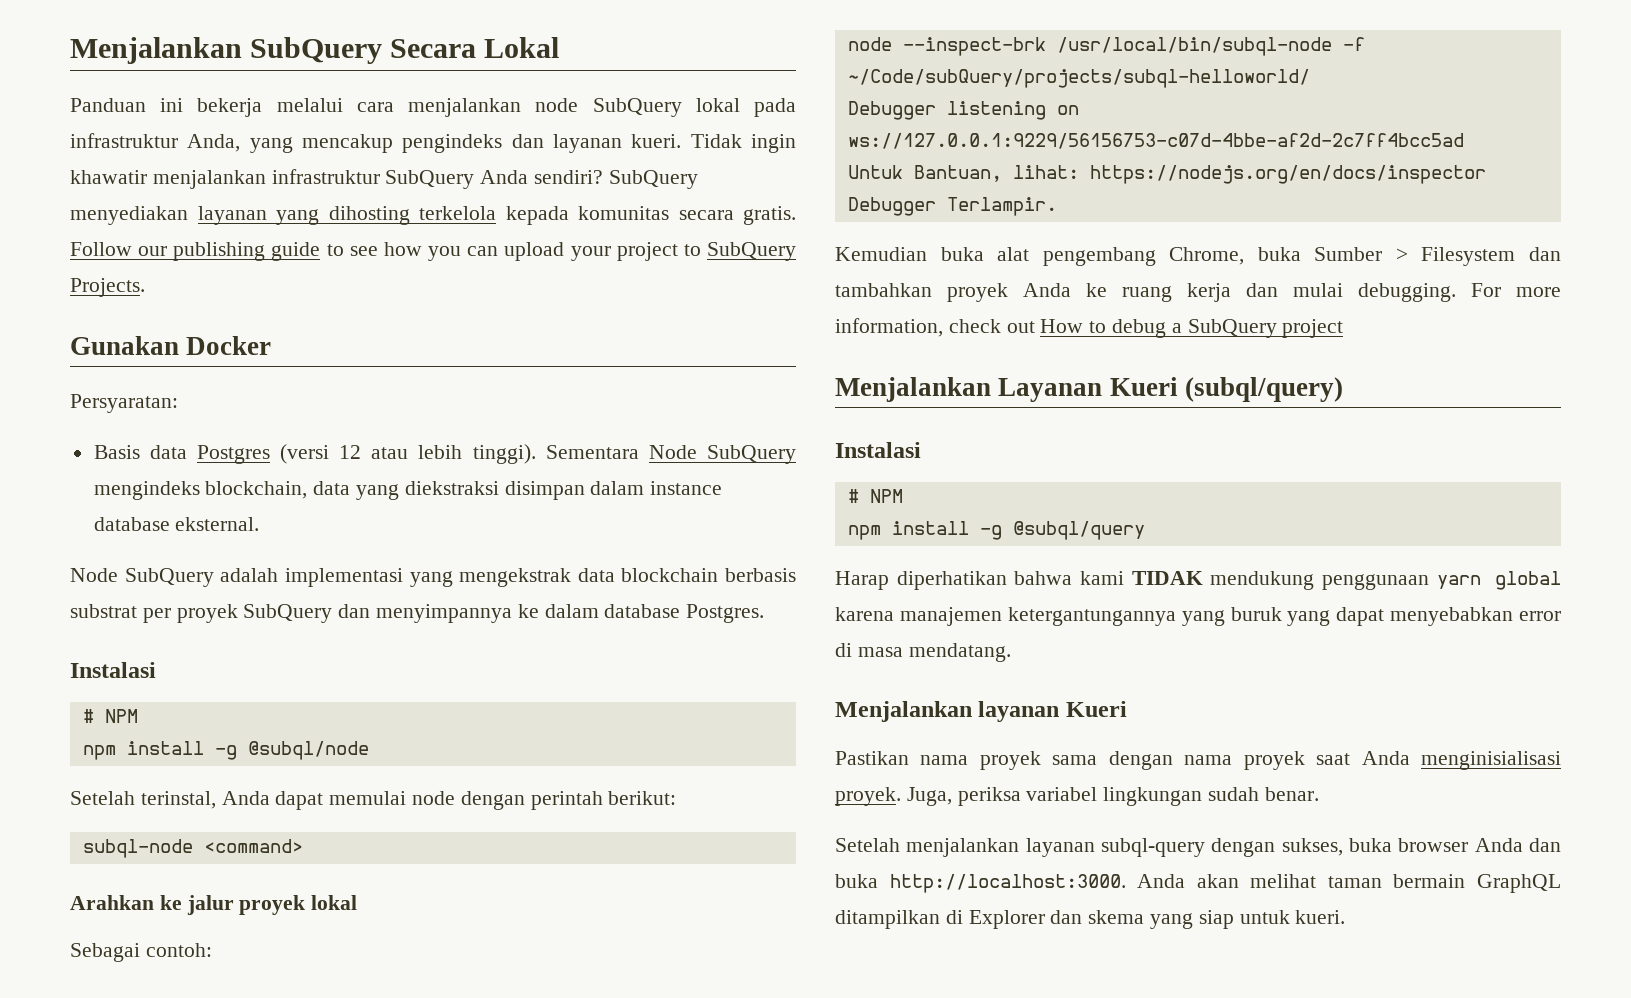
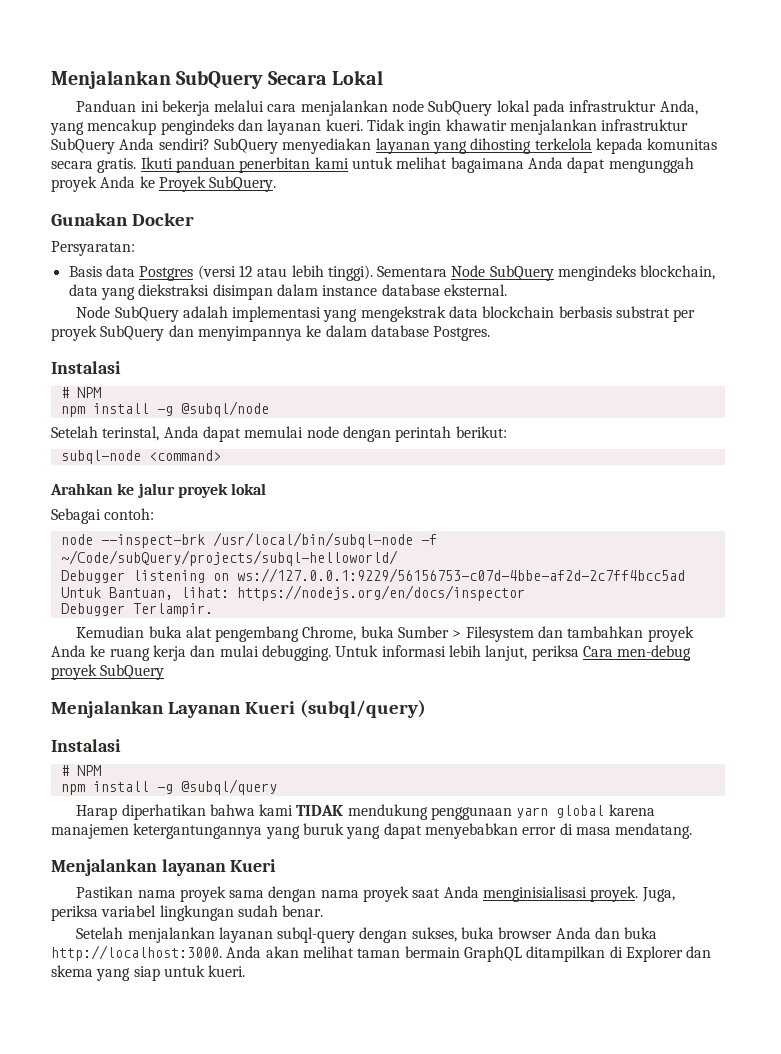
- Follow our publishing guide to see how you can upload your project to SubQuery Projects.
+ Ikuti panduan penerbitan kami untuk melihat bagaimana Anda dapat mengunggah proyek Anda ke Proyek SubQuery.
- For more information, check out How to debug a SubQuery project
+ Untuk informasi lebih lanjut, periksa Cara men-debug proyek SubQuery

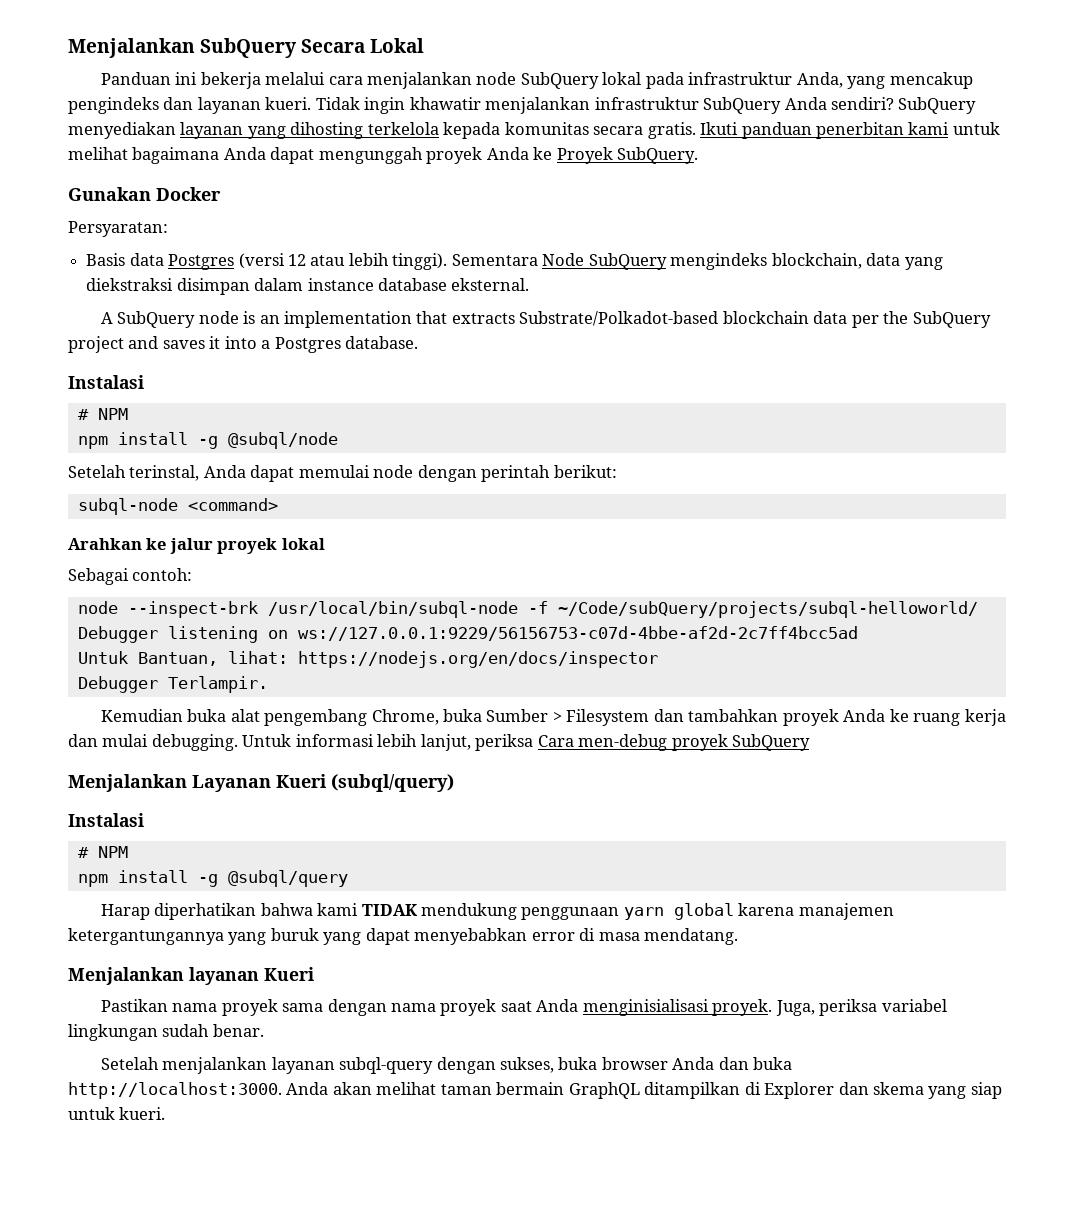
- Node SubQuery adalah implementasi yang mengekstrak data blockchain berbasis substrat per proyek SubQuery dan menyimpannya ke dalam database Postgres.
+ A SubQuery node is an implementation that extracts Substrate/Polkadot-based blockchain data per the SubQuery project and saves it into a Postgres database.

